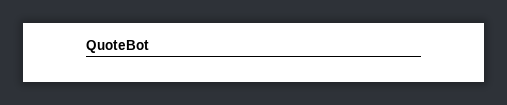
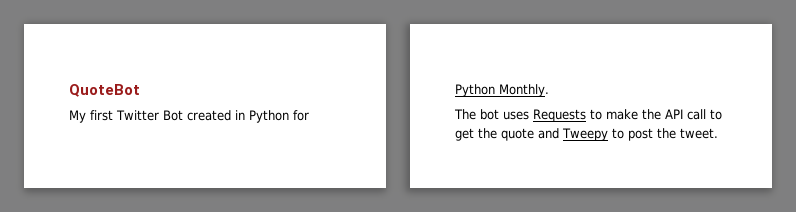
+ My first Twitter Bot created in Python for Python Monthly.
+ The bot uses Requests to make the API call to get the quote and Tweepy to post the tweet.

